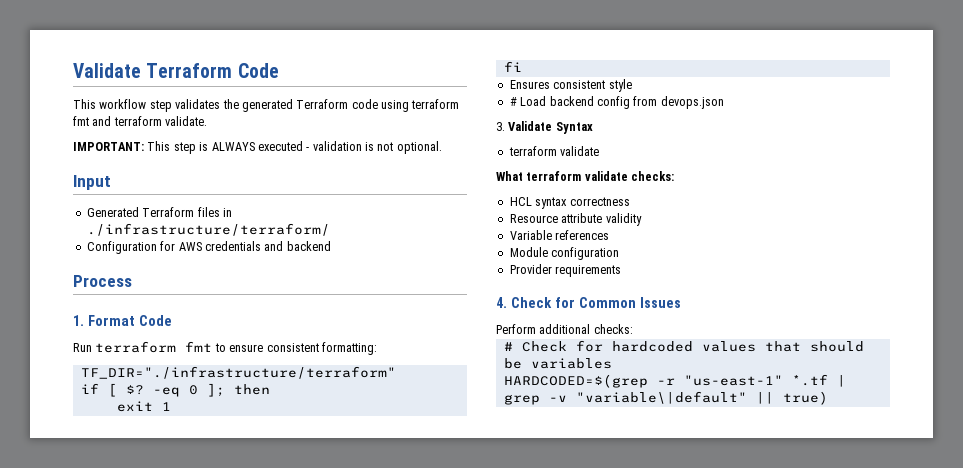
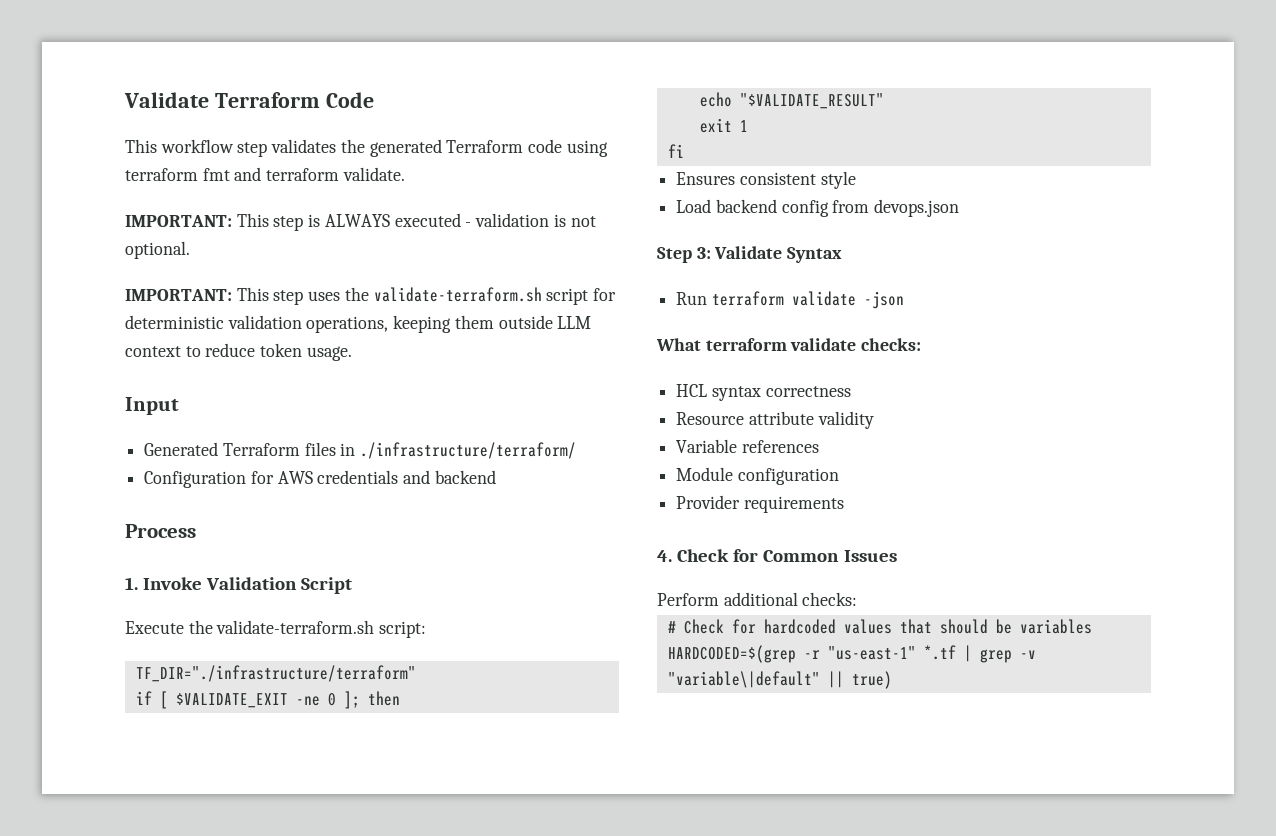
+ IMPORTANT: This step uses the validate-terraform.sh script for deterministic validation operations, keeping them outside LLM context to reduce token usage.
- 1. Format Code
- Run terraform fmt to ensure consistent formatting:
+ 1. Invoke Validation Script
+ Execute the validate-terraform.sh script:
- if [ $? -eq 0 ]; then
+ if [ $VALIDATE_EXIT -ne 0 ]; then
+ echo "$VALIDATE_RESULT"
- # Load backend config from devops.json
+ Load backend config from devops.json
- 3. Validate Syntax
- terraform validate
+ Step 3: Validate Syntax
+ Run terraform validate -json

